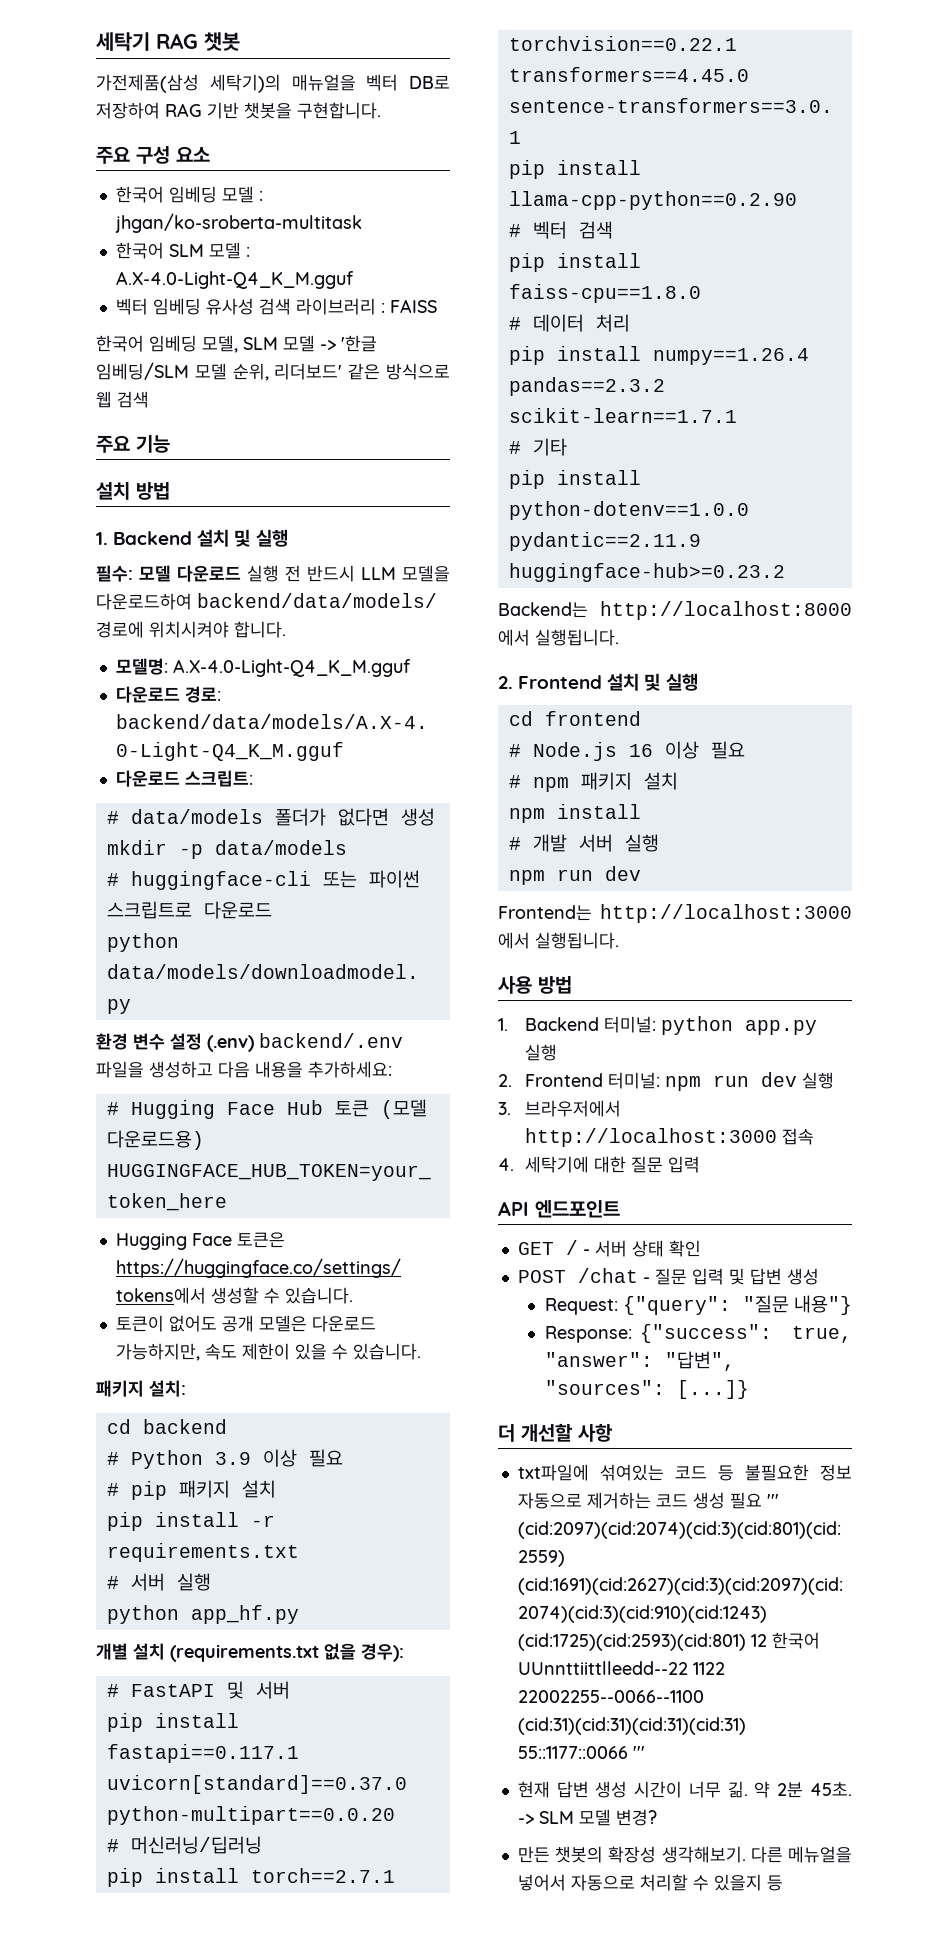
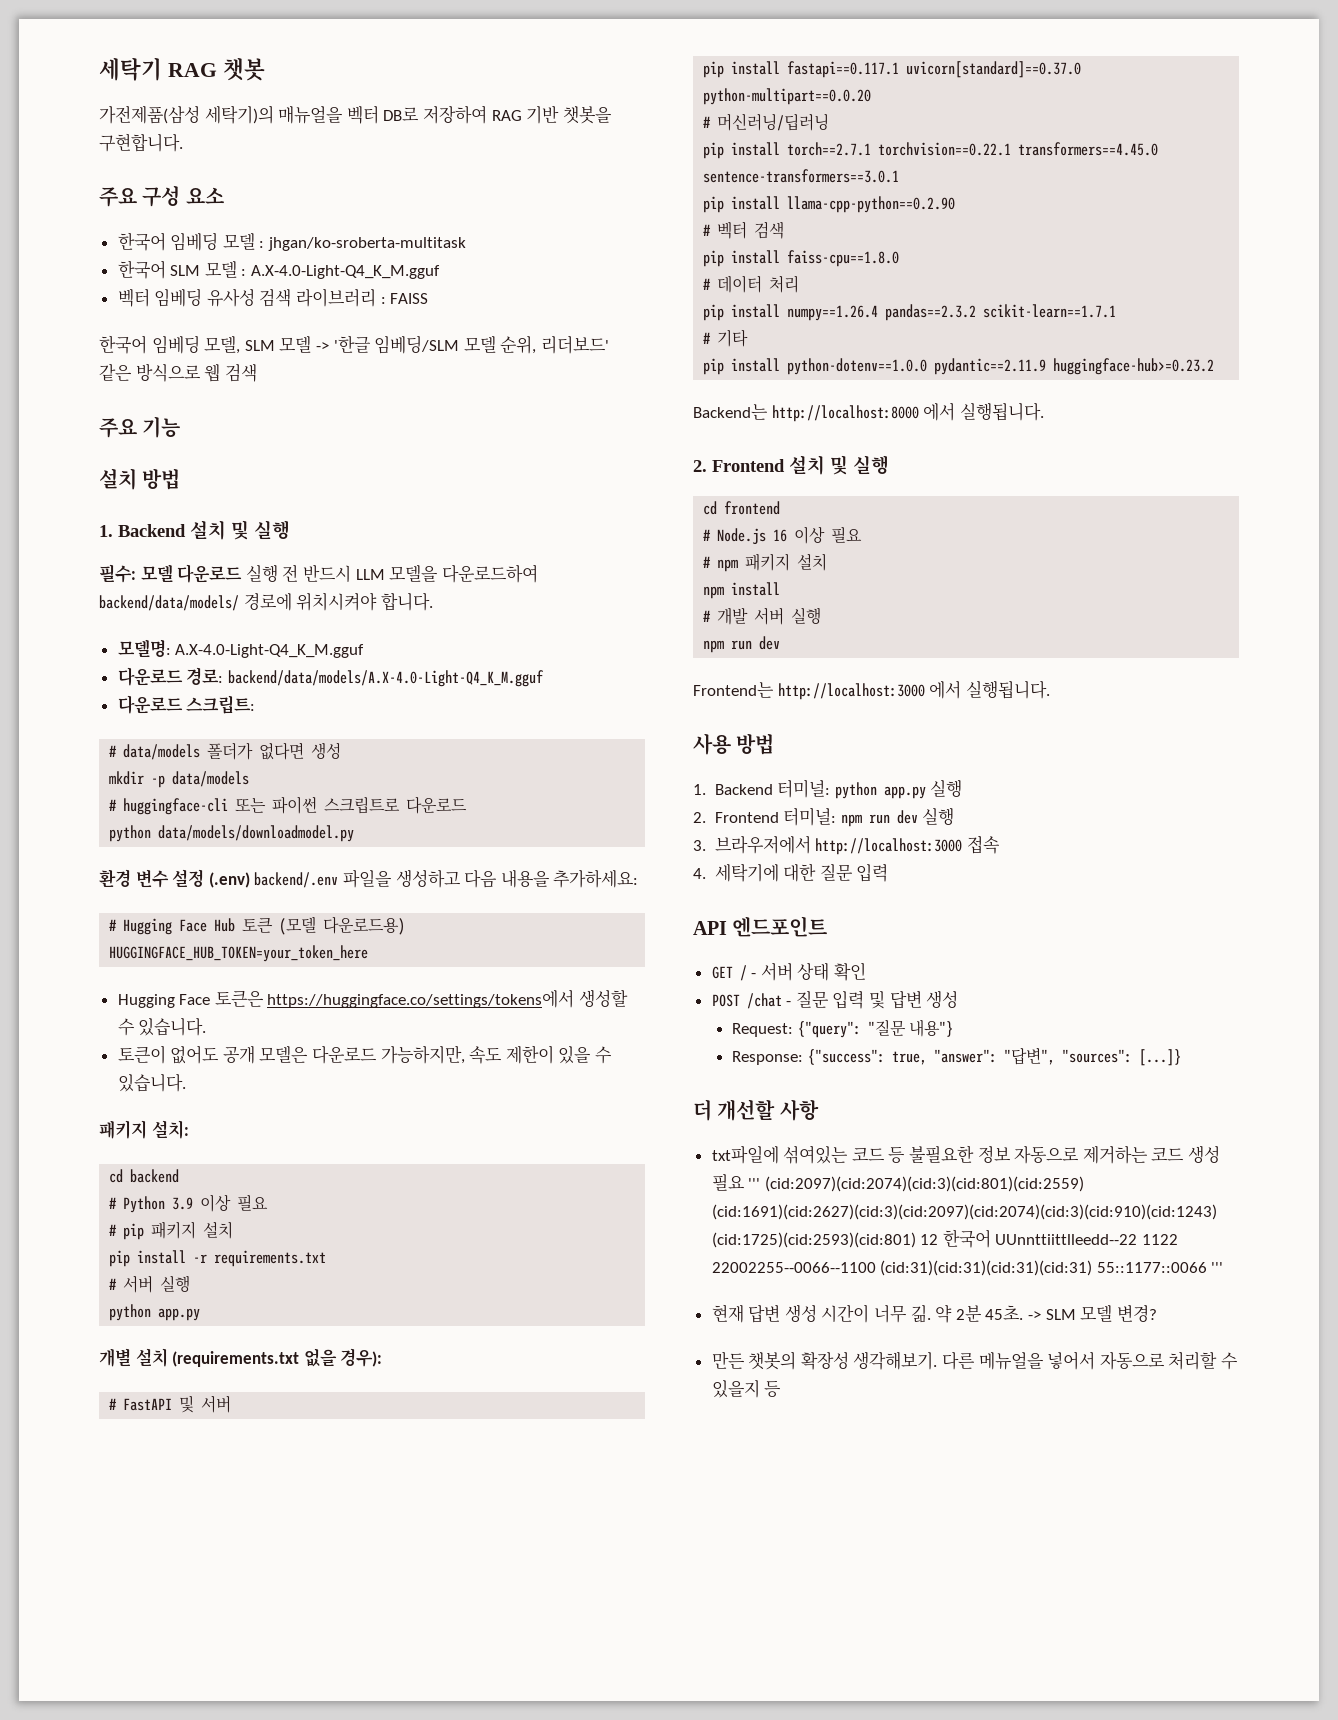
  # 서버 실행
- python app_hf.py
+ python app.py

